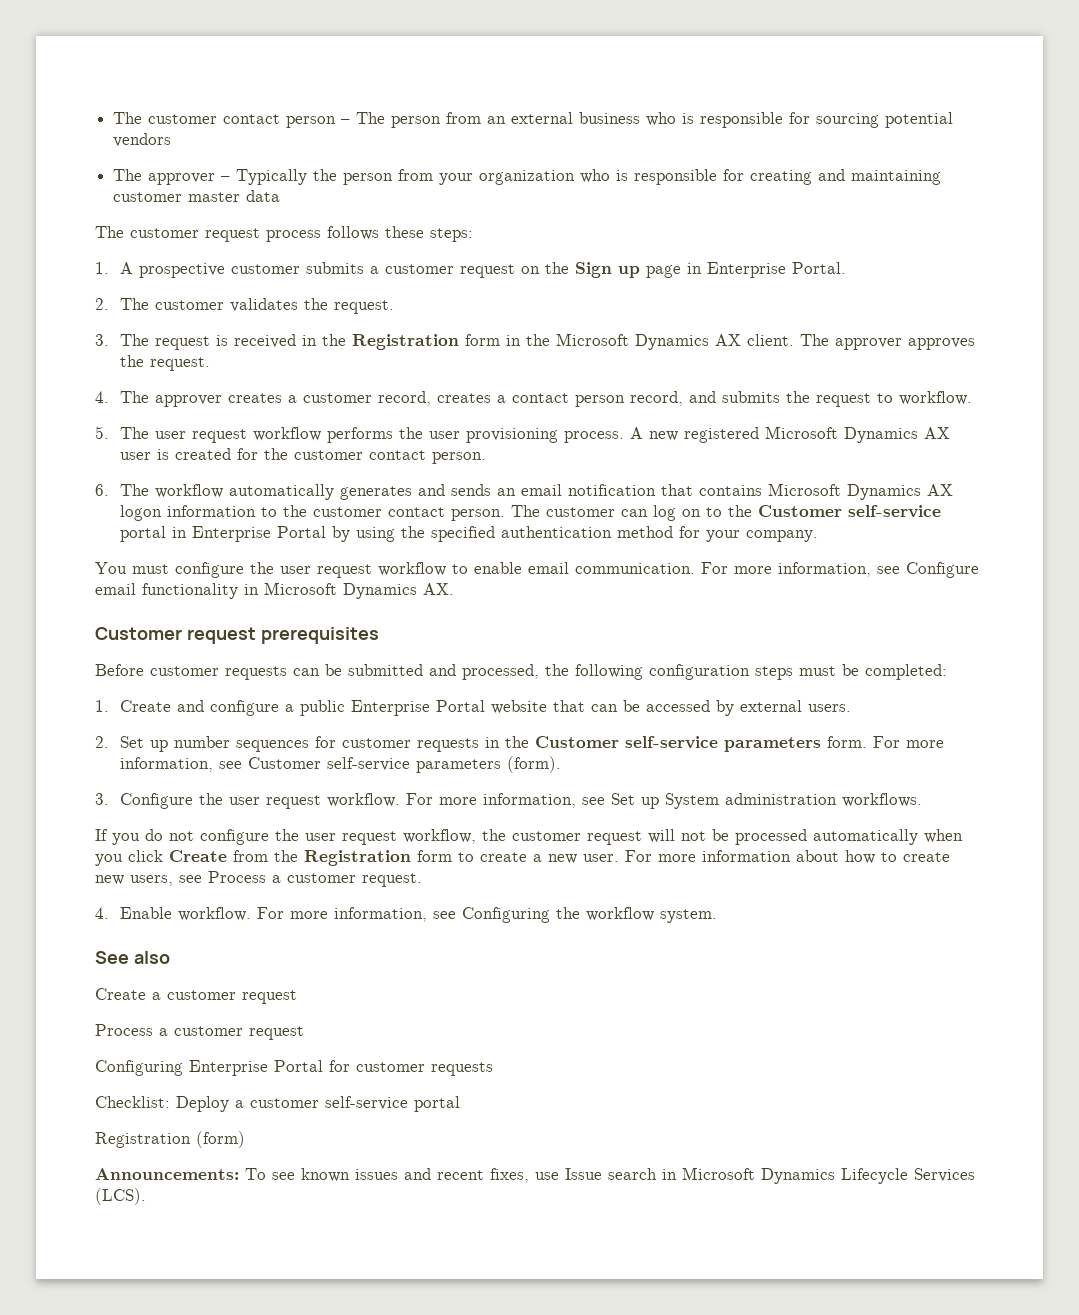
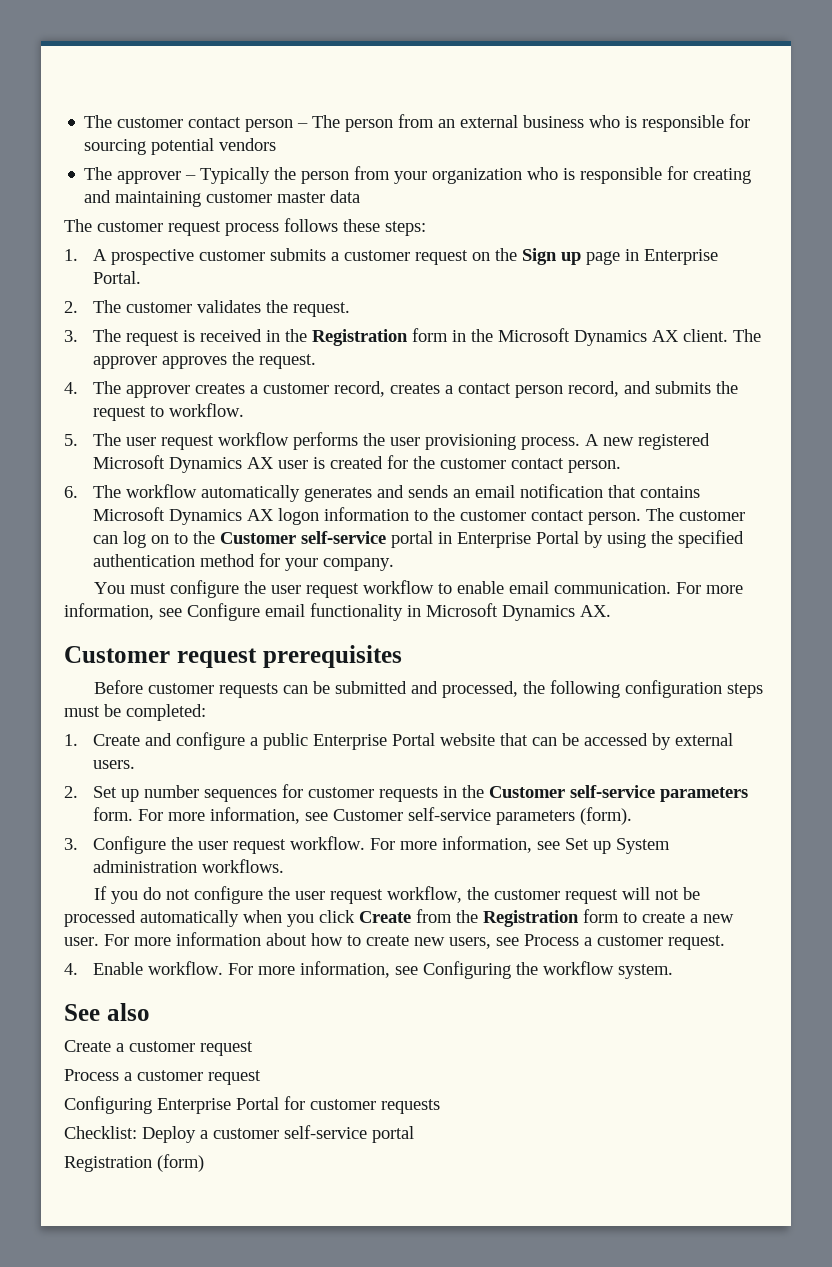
- Announcements: To see known issues and recent fixes, use Issue search in Microsoft Dynamics Lifecycle Services (LCS).

